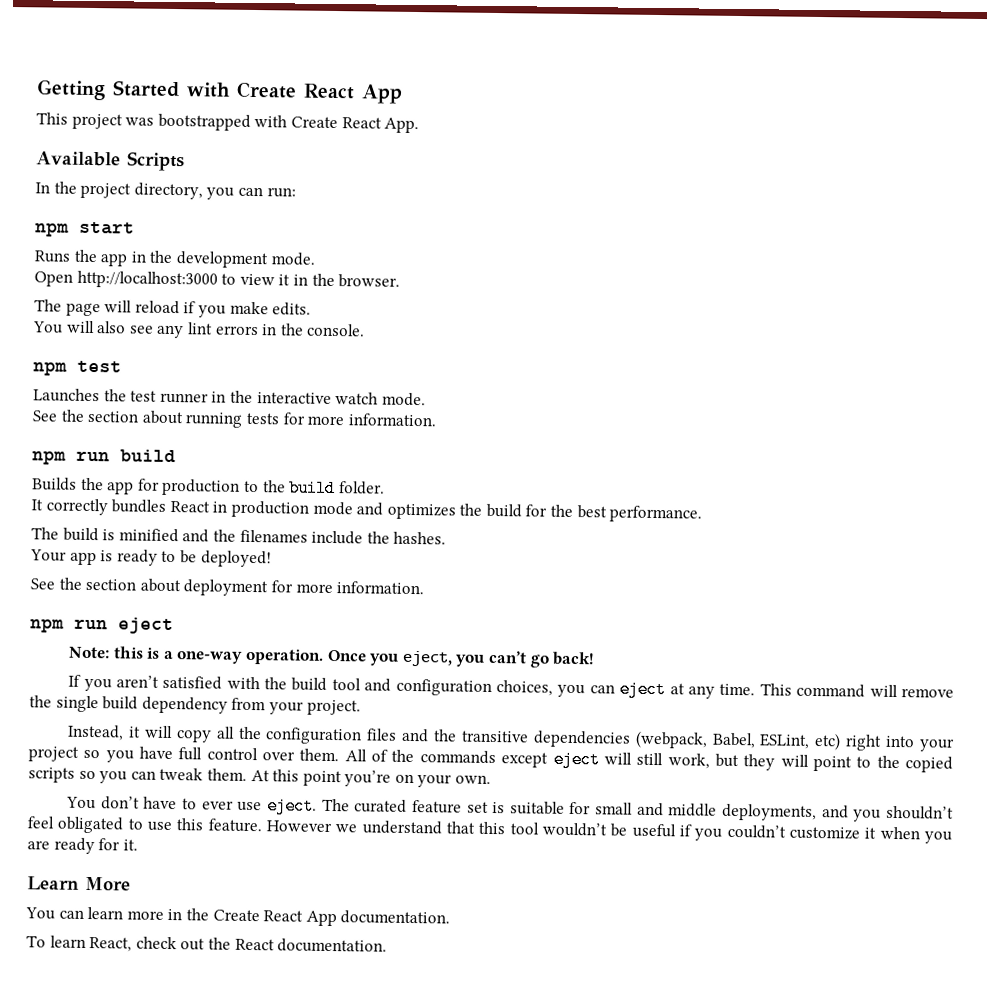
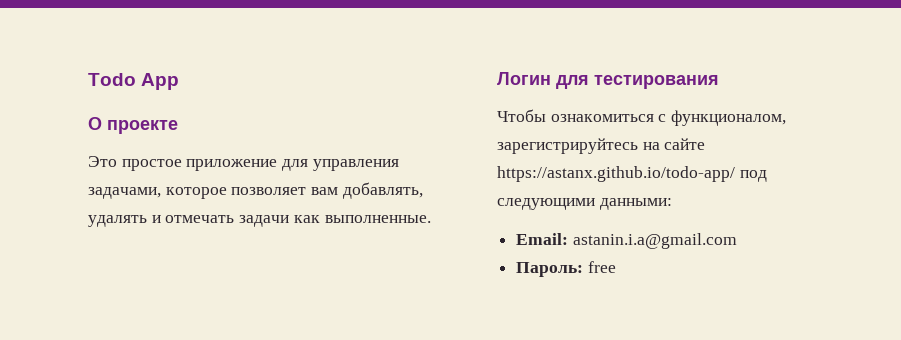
- Getting Started with Create React App
- This project was bootstrapped with Create React App.
- Available Scripts
- In the project directory, you can run:
- npm start
- Runs the app in the development mode.
- Open http://localhost:3000 to view it in the browser.
- The page will reload if you make edits.
- You will also see any lint errors in the console.
- npm test
- Launches the test runner in the interactive watch mode.
- See the section about running tests for more information.
- npm run build
- Builds the app for production to the build folder.
- It correctly bundles React in production mode and optimizes the build for the best performance.
- The build is minified and the filenames include the hashes.
- Your app is ready to be deployed!
- See the section about deployment for more information.
- npm run eject
- Note: this is a one-way operation. Once you eject, you can’t go back!
- If you aren’t satisfied with the build tool and configuration choices, you can eject at any time. This command will remove the single build dependency from your project.
- Instead, it will copy all the configuration files and the transitive dependencies (webpack, Babel, ESLint, etc) right into your project so you have full control over them. All of the commands except eject will still work, but they will point to the copied scripts so you can tweak them. At this point you’re on your own.
- You don’t have to ever use eject. The curated feature set is suitable for small and middle deployments, and you shouldn’t feel obligated to use this feature. However we understand that this tool wouldn’t be useful if you couldn’t customize it when you are ready for it.
- Learn More
- You can learn more in the Create React App documentation.
- To learn React, check out the React documentation.
+ Todo App
+ О проекте
+ Это простое приложение для управления задачами, которое позволяет вам добавлять, удалять и отмечать задачи как выполненные.
+ Логин для тестирования
+ Чтобы ознакомиться с функционалом, зарегистрируйтесь на сайте https://astanx.github.io/todo-app/ под следующими данными:
+ Email: astanin.i.a@gmail.com
+ Пароль: free

